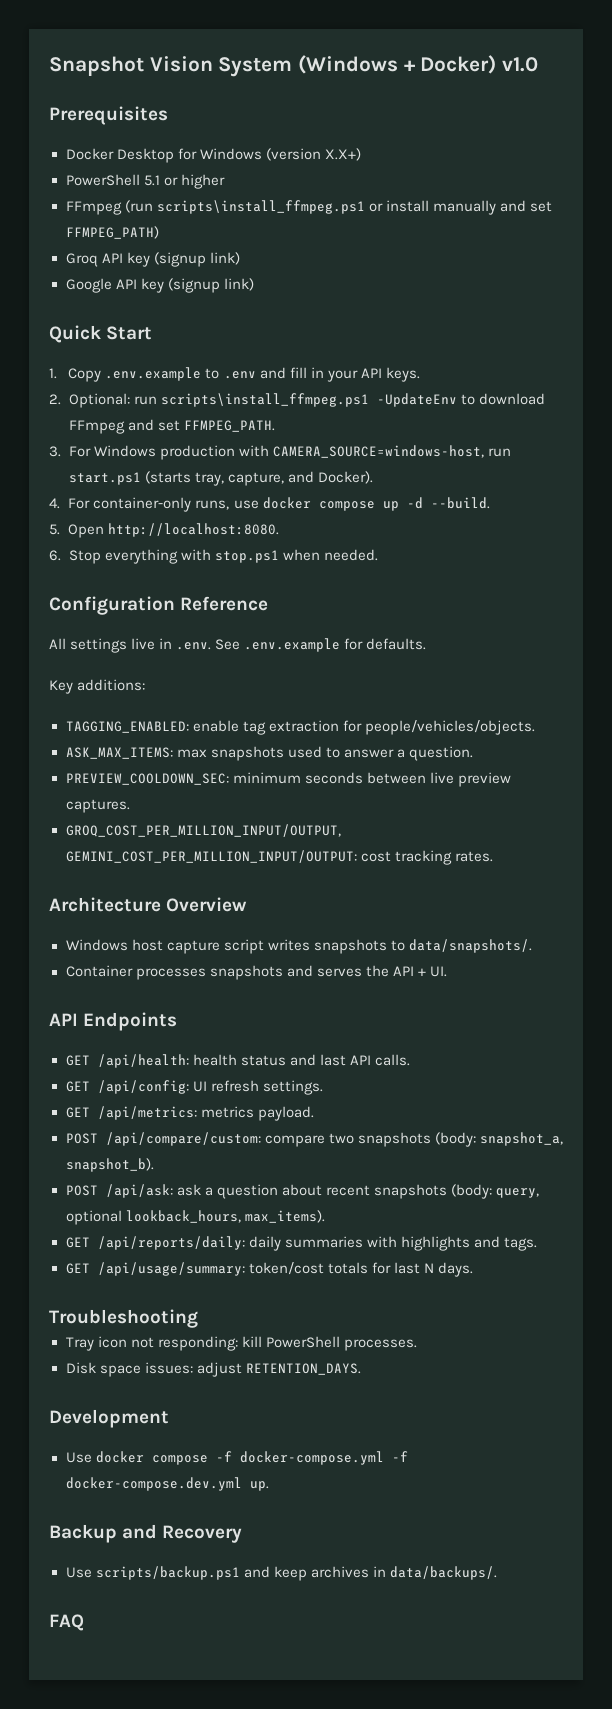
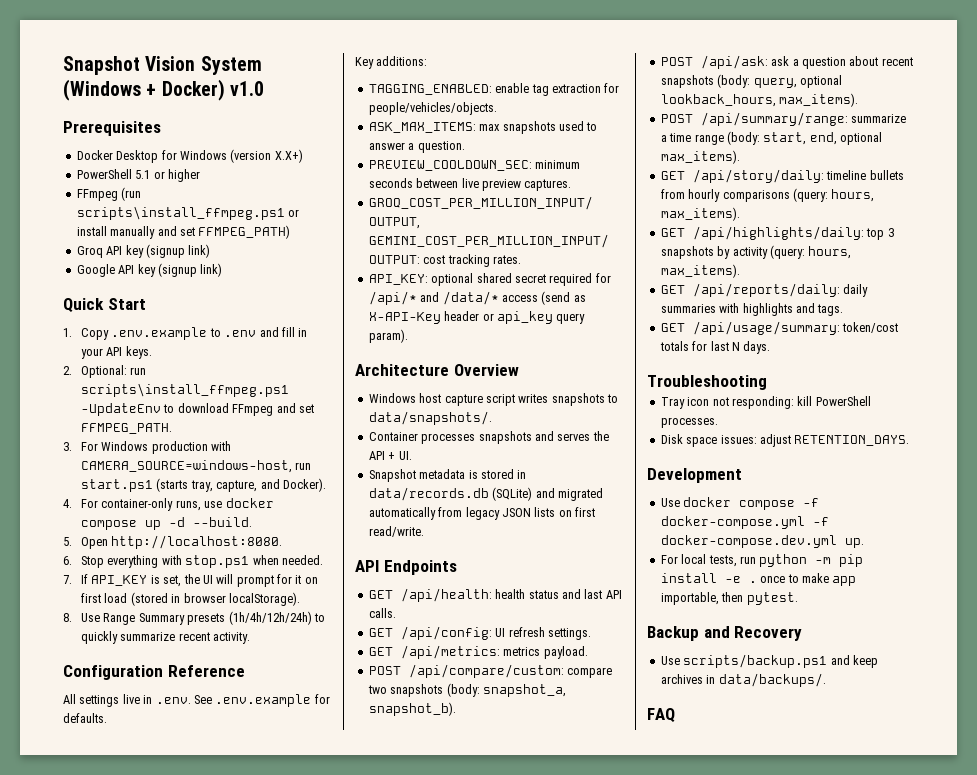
+ 7. If API_KEY is set, the UI will prompt for it on first load (stored in browser localStorage).
+ 8. Use Range Summary presets (1h/4h/12h/24h) to quickly summarize recent activity.
+ API_KEY: optional shared secret required for /api/* and /data/* access (send as X-API-Key header or api_key query param).
+ Snapshot metadata is stored in data/records.db (SQLite) and migrated automatically from legacy JSON lists on first read/write.
+ POST /api/summary/range: summarize a time range (body: start, end, optional max_items).
+ GET /api/story/daily: timeline bullets from hourly comparisons (query: hours, max_items).
+ GET /api/highlights/daily: top 3 snapshots by activity (query: hours, max_items).
+ For local tests, run python -m pip install -e . once to make app importable, then pytest.

